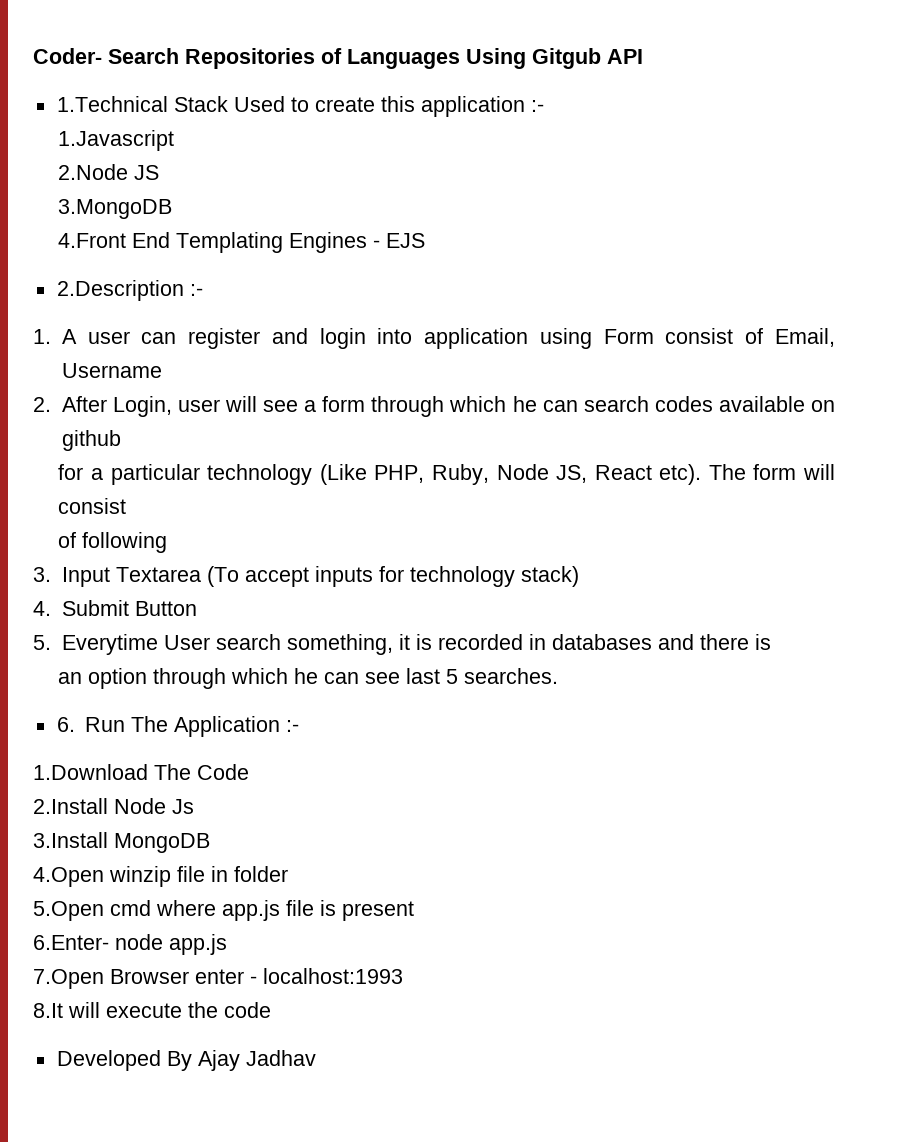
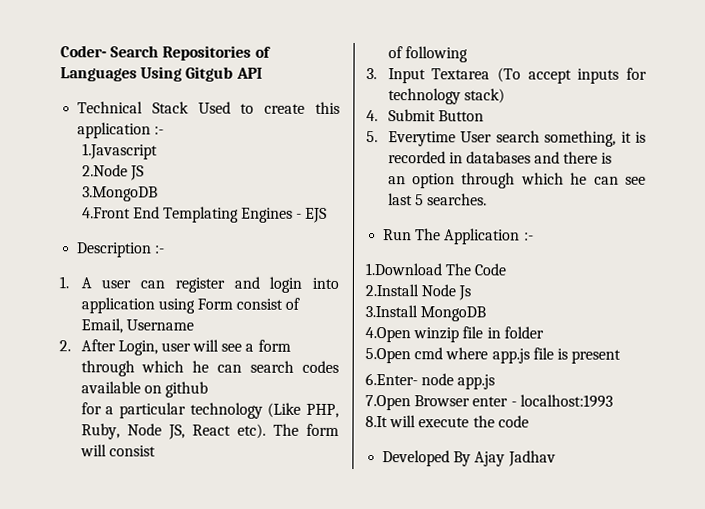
- 1.Technical Stack Used to create this application :-
+ Technical Stack Used to create this application :-
- 2.Description :-
+ Description :-
- 6. Run The Application :-
+ Run The Application :-

